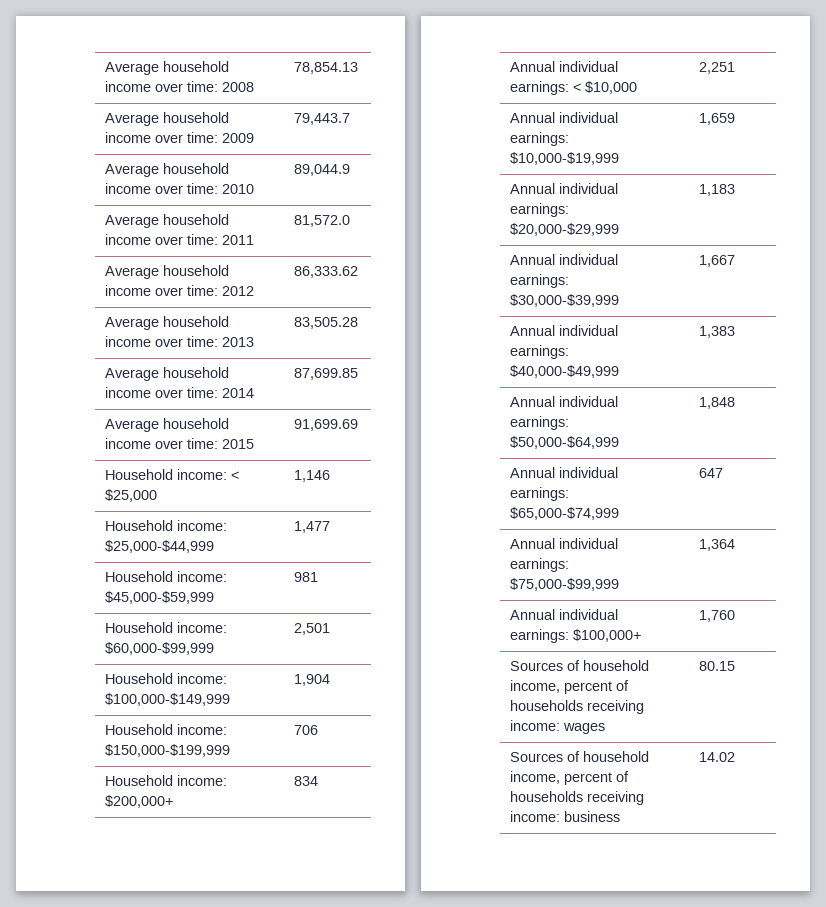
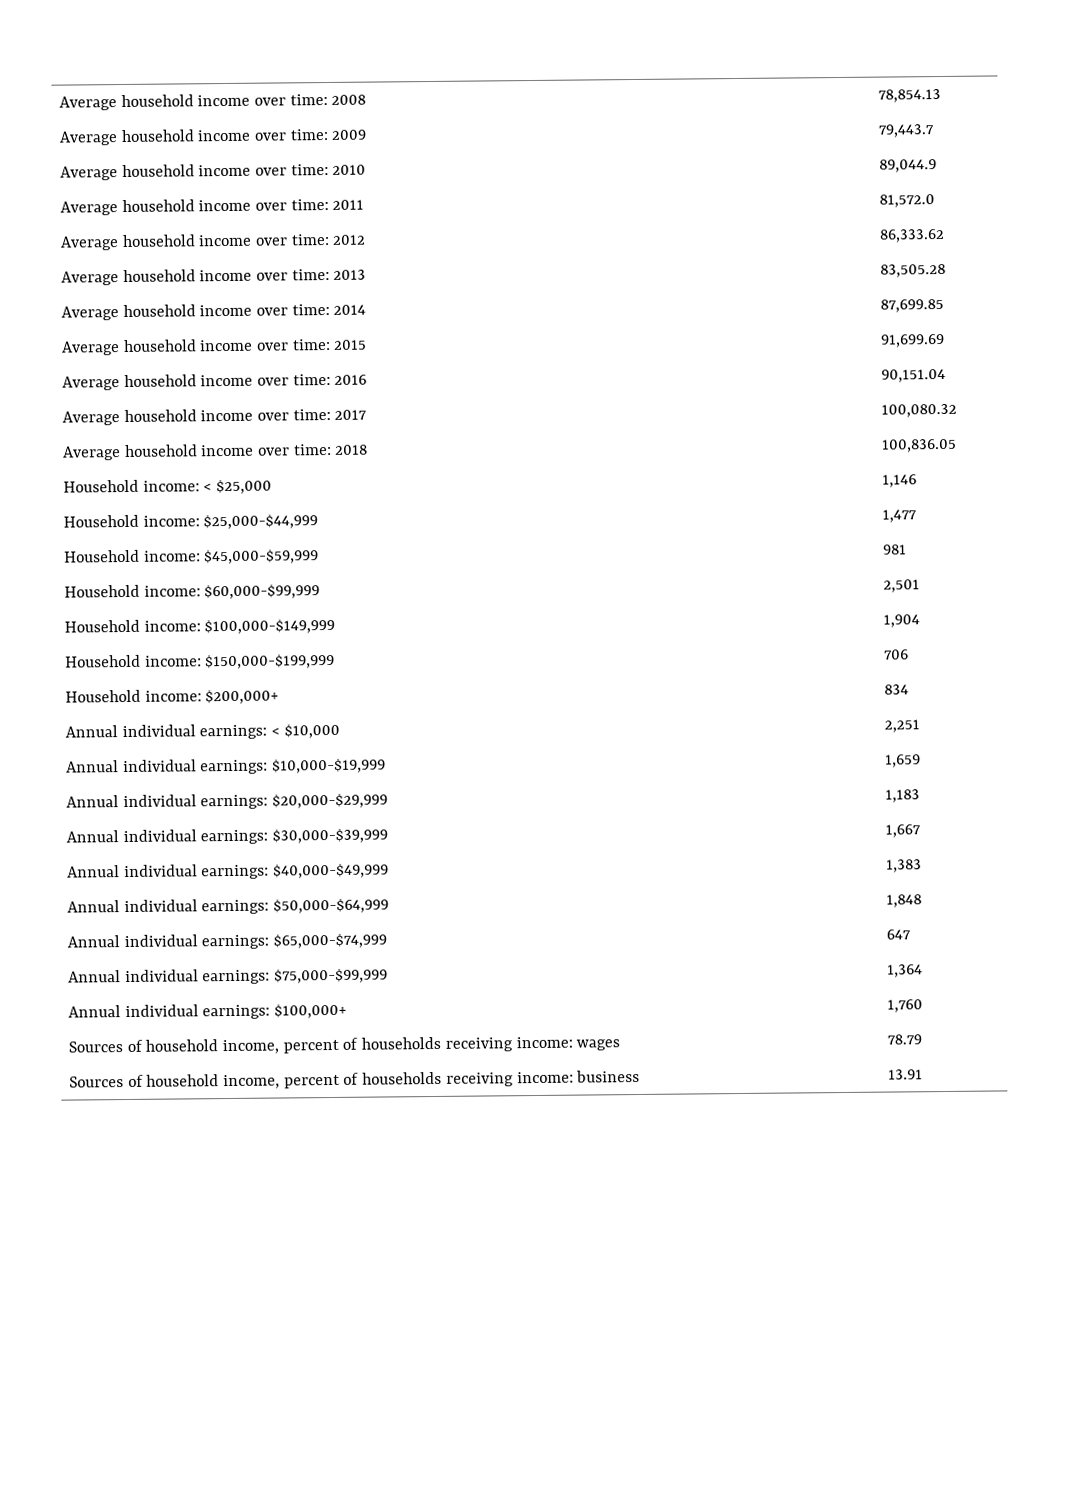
+ Average household income over time: 2016 | 90,151.04
+ Average household income over time: 2017 | 100,080.32
+ Average household income over time: 2018 | 100,836.05
- Sources of household income, percent of households receiving income: wages | 80.15
+ Sources of household income, percent of households receiving income: wages | 78.79
- Sources of household income, percent of households receiving income: business | 14.02
+ Sources of household income, percent of households receiving income: business | 13.91

